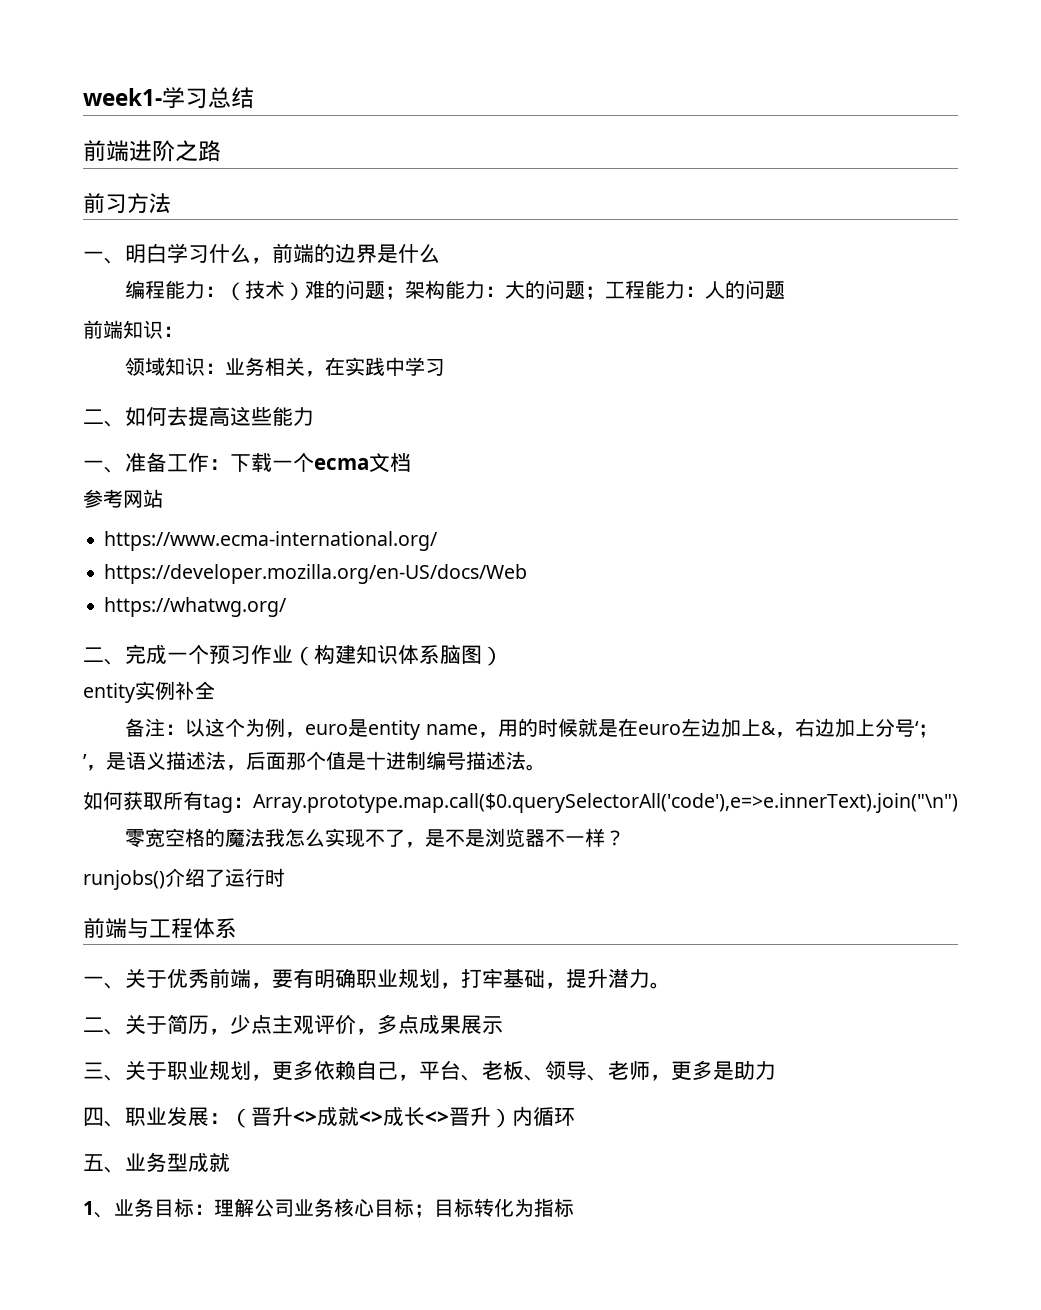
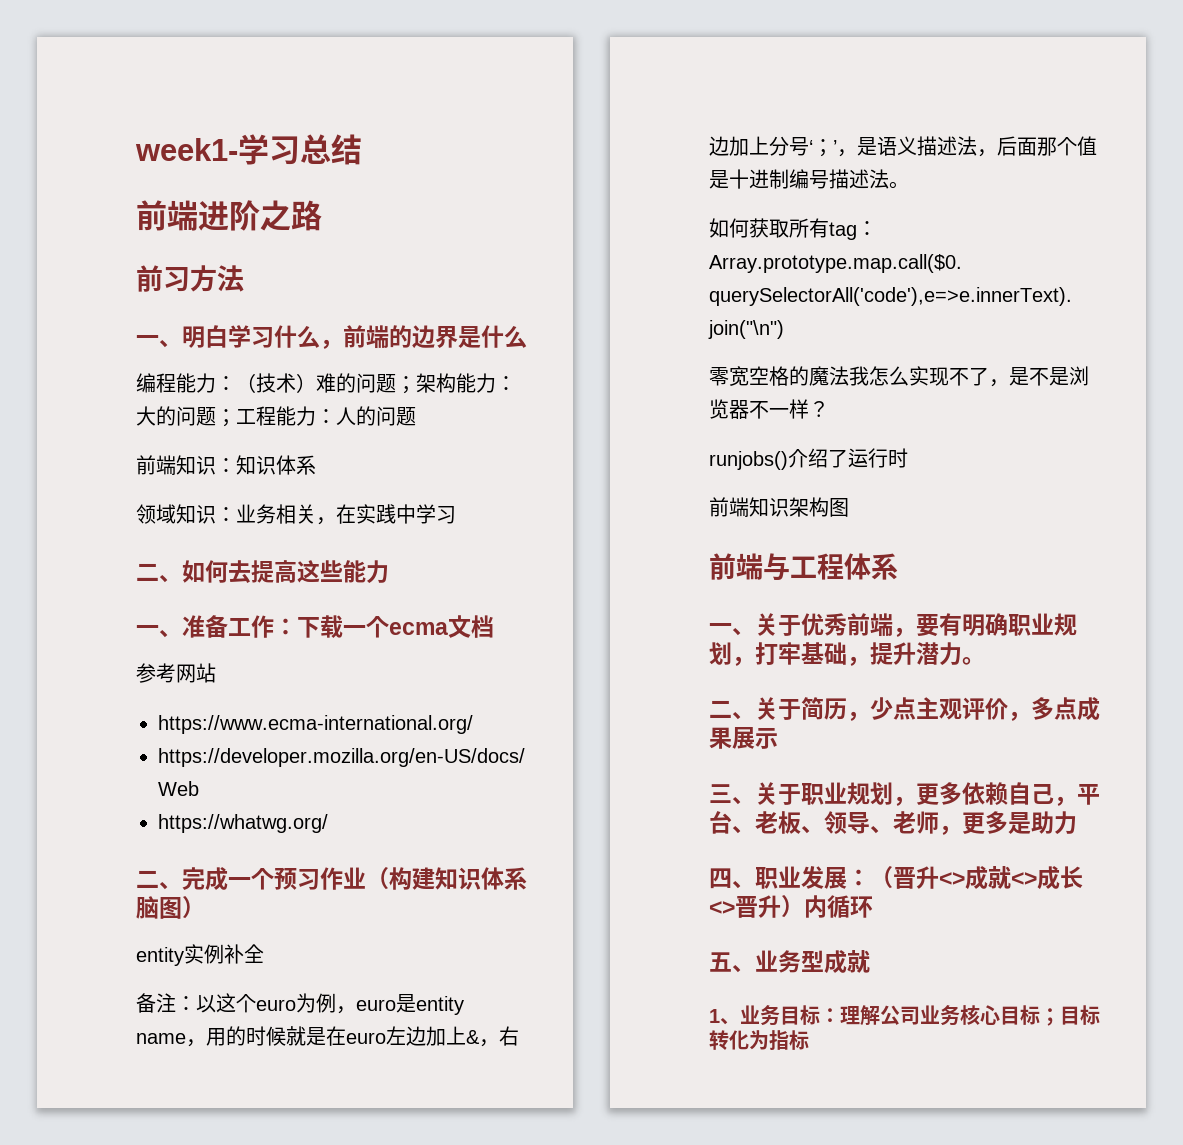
- 前端知识：
+ 前端知识：知识体系
- 备注：以这个为例，euro是entity name，用的时候就是在euro左边加上&，右边加上分号‘；’，是语义描述法，后面那个值是十进制编号描述法。
+ 备注：以这个euro为例，euro是entity name，用的时候就是在euro左边加上&，右边加上分号‘；’，是语义描述法，后面那个值是十进制编号描述法。
+ 前端知识架构图

